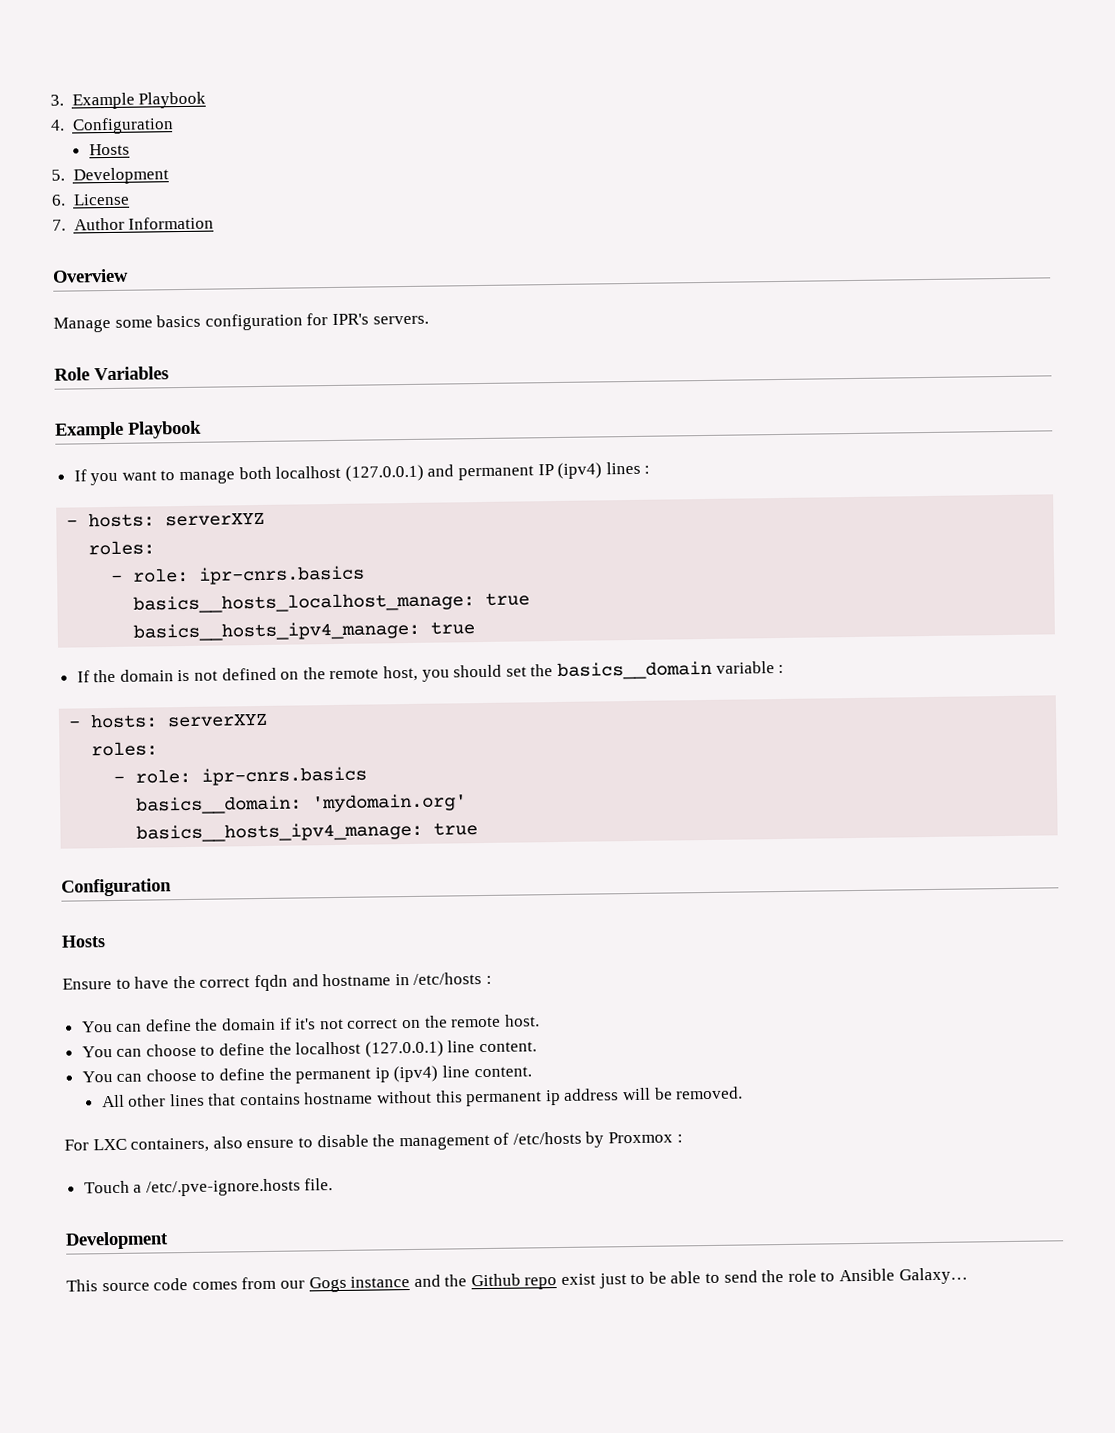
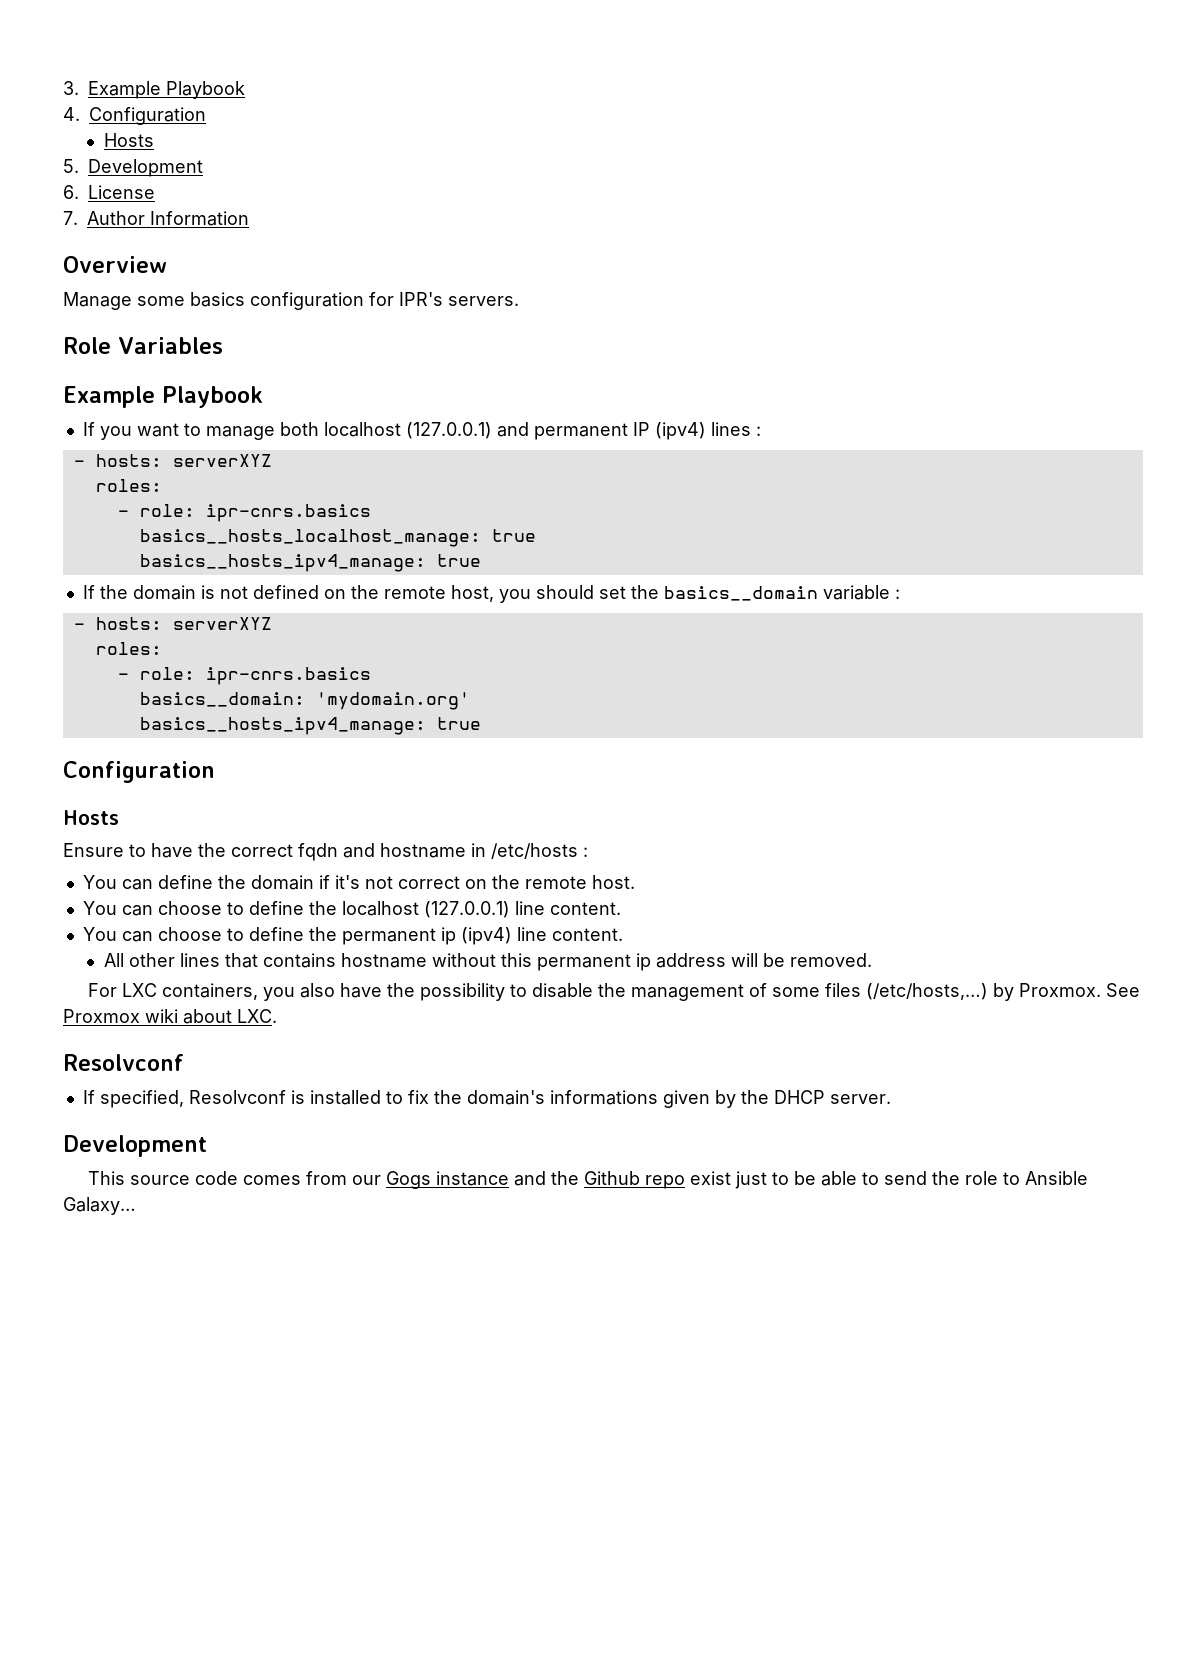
- For LXC containers, also ensure to disable the management of /etc/hosts by Proxmox :
- Touch a /etc/.pve-ignore.hosts file.
+ For LXC containers, you also have the possibility to disable the management of some files (/etc/hosts,…) by Proxmox. See Proxmox wiki about LXC.
+ Resolvconf
+ If specified, Resolvconf is installed to fix the domain's informations given by the DHCP server.

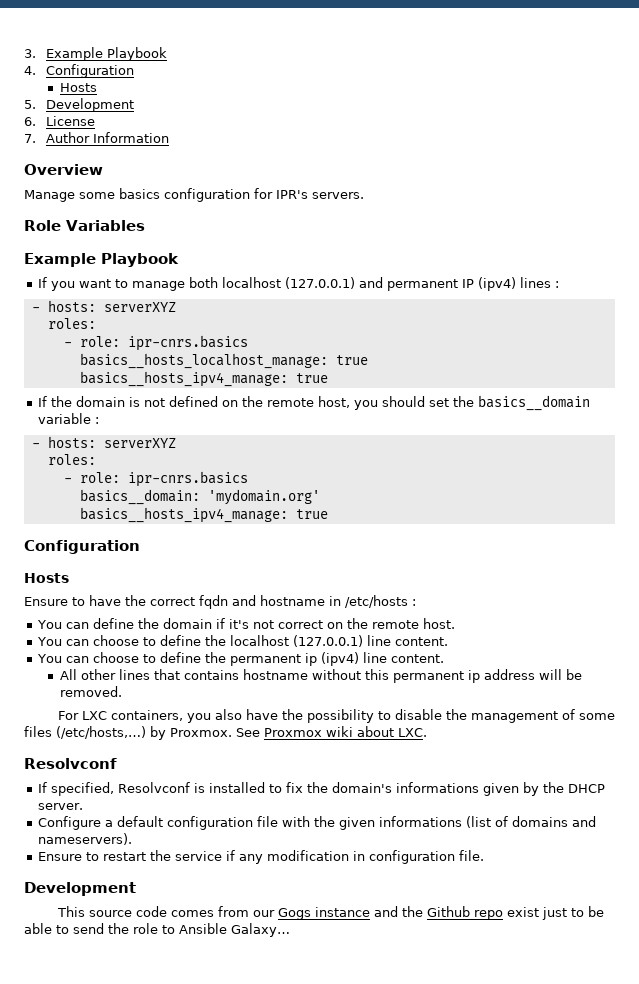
+ Configure a default configuration file with the given informations (list of domains and nameservers).
+ Ensure to restart the service if any modification in configuration file.

